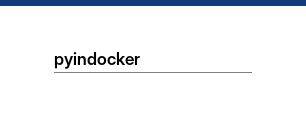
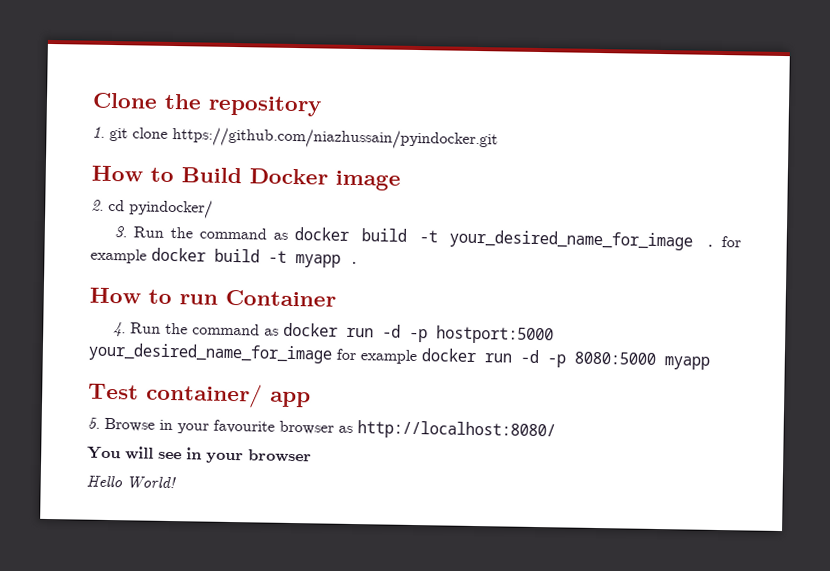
- pyindocker
+ Clone the repository
+ 1. git clone https://github.com/niazhussain/pyindocker.git
+ How to Build Docker image
+ 2. cd pyindocker/
+ 3. Run the command as docker build -t your_desired_name_for_image . for example docker build -t myapp .
+ How to run Container
+ 4. Run the command as docker run -d -p hostport:5000 your_desired_name_for_image for example docker run -d -p 8080:5000 myapp
+ Test container/ app
+ 5. Browse in your favourite browser as http://localhost:8080/
+ You will see in your browser
+ Hello World!

